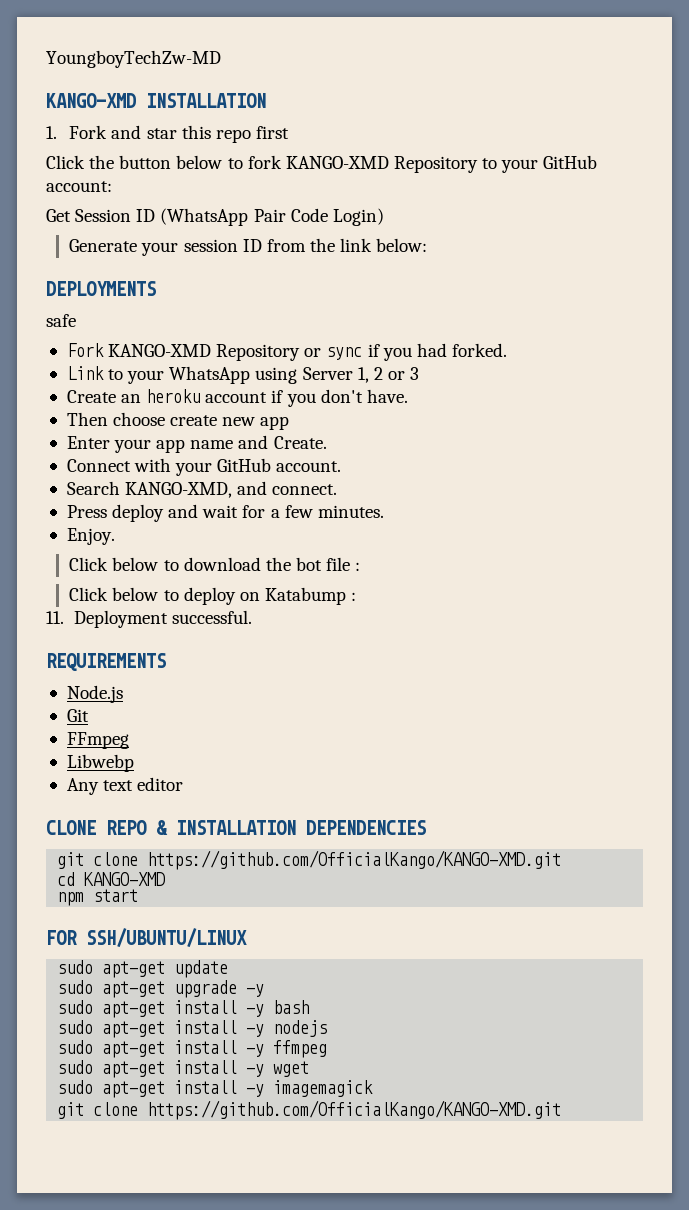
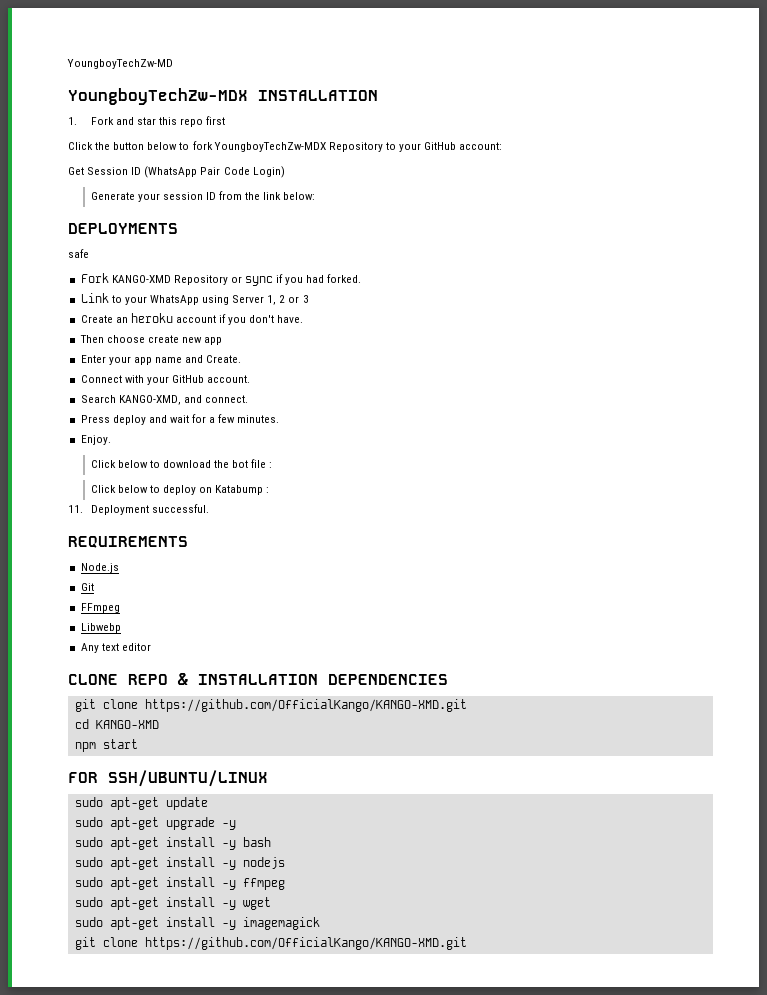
- KANGO-XMD INSTALLATION
+ YoungboyTechZw-MDX INSTALLATION
- Click the button below to fork KANGO-XMD Repository to your GitHub account:
+ Click the button below to fork YoungboyTechZw-MDX Repository to your GitHub account:

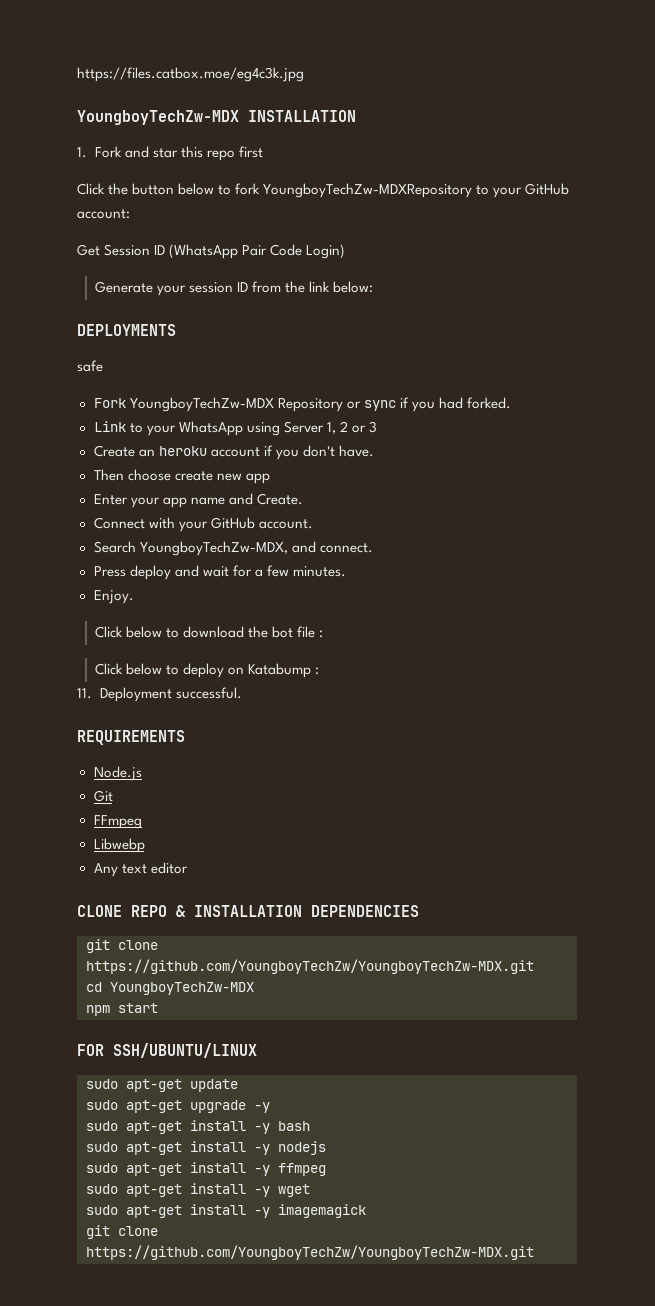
- YoungboyTechZw-MD
+ https://files.catbox.moe/eg4c3k.jpg
- Click the button below to fork YoungboyTechZw-MDX Repository to your GitHub account:
+ Click the button below to fork YoungboyTechZw-MDXRepository to your GitHub account:
- Fork KANGO-XMD Repository or sync if you had forked.
+ Fork YoungboyTechZw-MDX Repository or sync if you had forked.
- Search KANGO-XMD, and connect.
+ Search YoungboyTechZw-MDX, and connect.
  CLONE REPO & INSTALLATION DEPENDENCIES
- git clone https://github.com/OfficialKango/KANGO-XMD.git
+ git clone https://github.com/YoungboyTechZw/YoungboyTechZw-MDX.git
- cd KANGO-XMD
+ cd YoungboyTechZw-MDX
  sudo apt-get install -y imagemagick
- git clone https://github.com/OfficialKango/KANGO-XMD.git
+ git clone https://github.com/YoungboyTechZw/YoungboyTechZw-MDX.git

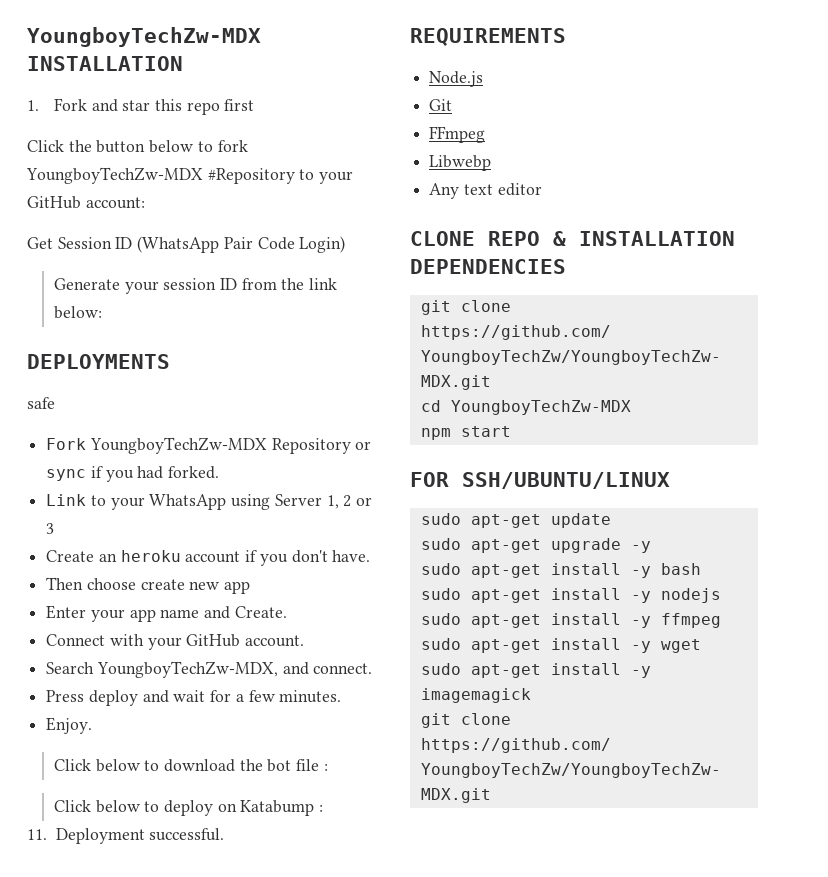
- https://files.catbox.moe/eg4c3k.jpg
- Click the button below to fork YoungboyTechZw-MDXRepository to your GitHub account:
+ Click the button below to fork YoungboyTechZw-MDX #Repository to your GitHub account:

